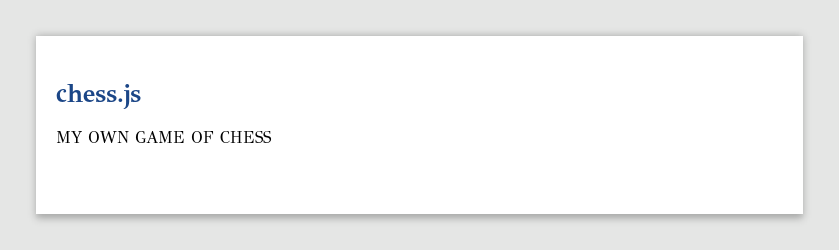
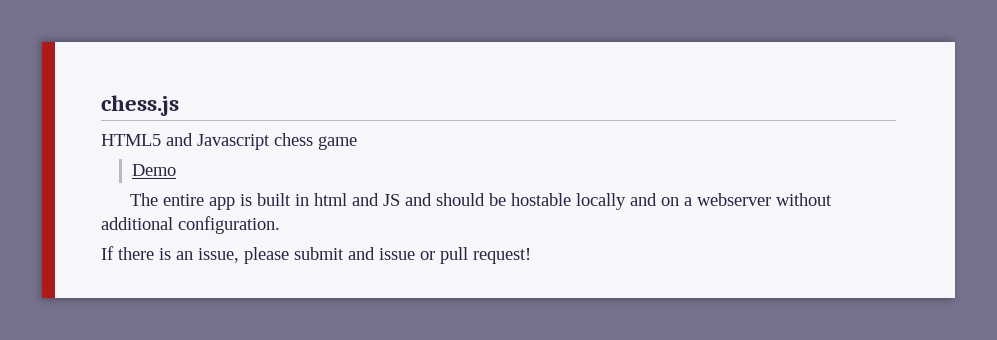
- MY OWN GAME OF CHESS
+ HTML5 and Javascript chess game
+ Demo
+ The entire app is built in html and JS and should be hostable locally and on a webserver without additional configuration.
+ If there is an issue, please submit and issue or pull request!

